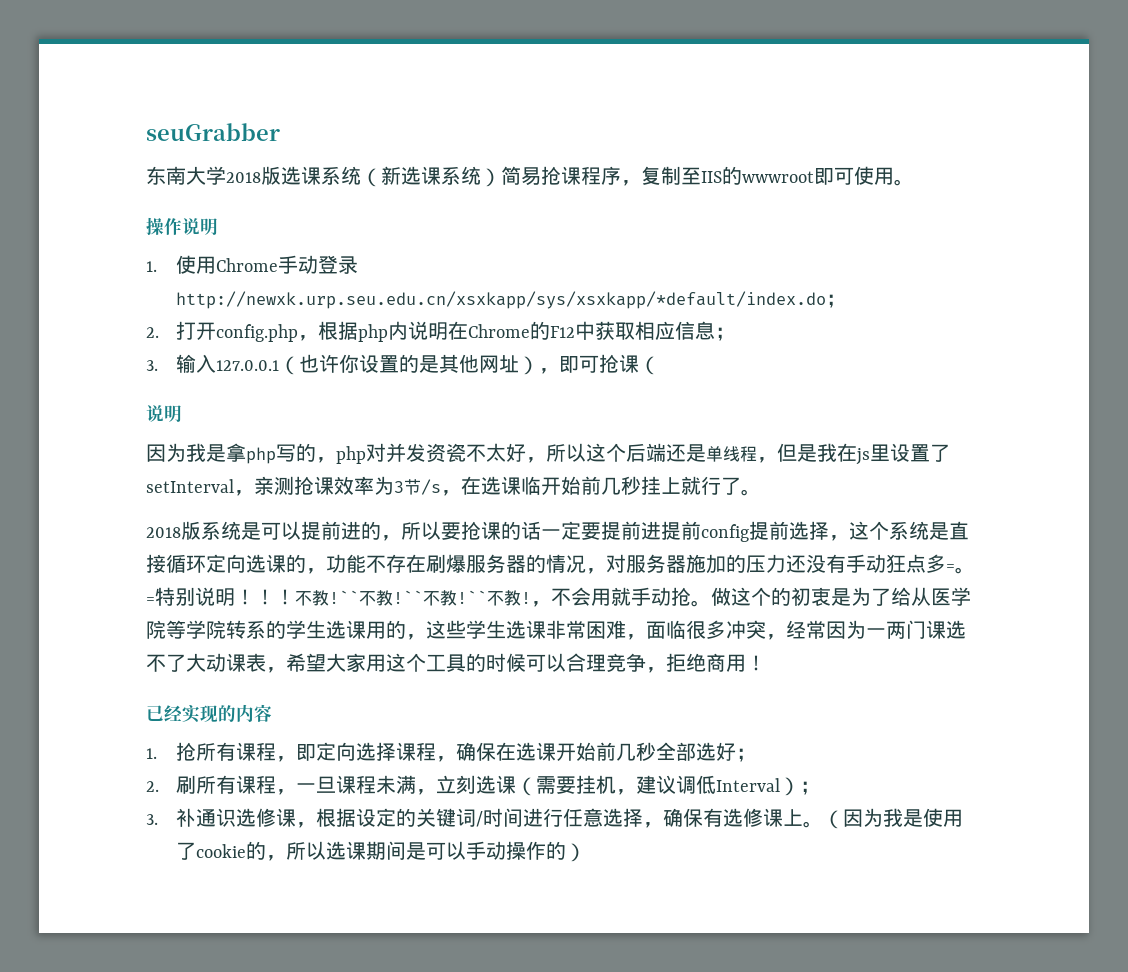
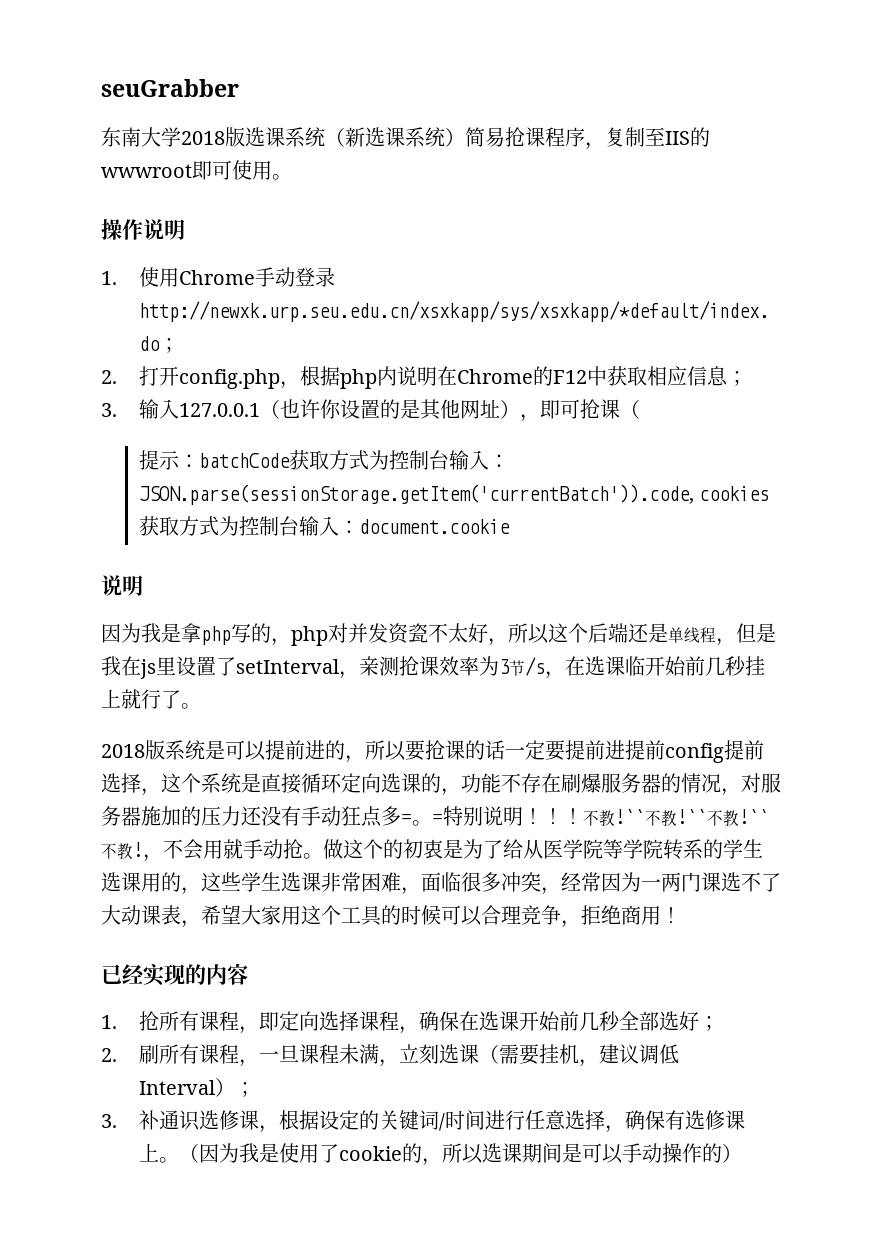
+ 提示：batchCode获取方式为控制台输入：JSON.parse(sessionStorage.getItem('currentBatch')).code, cookies获取方式为控制台输入：document.cookie

